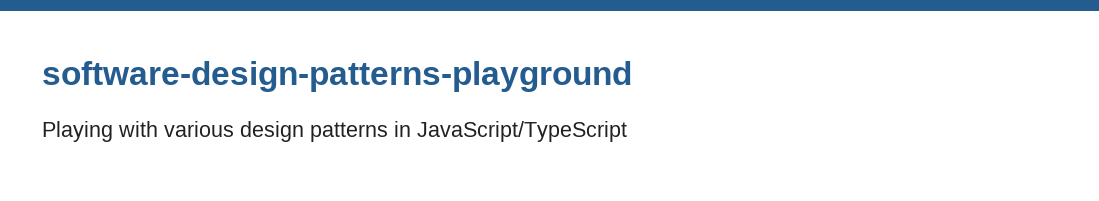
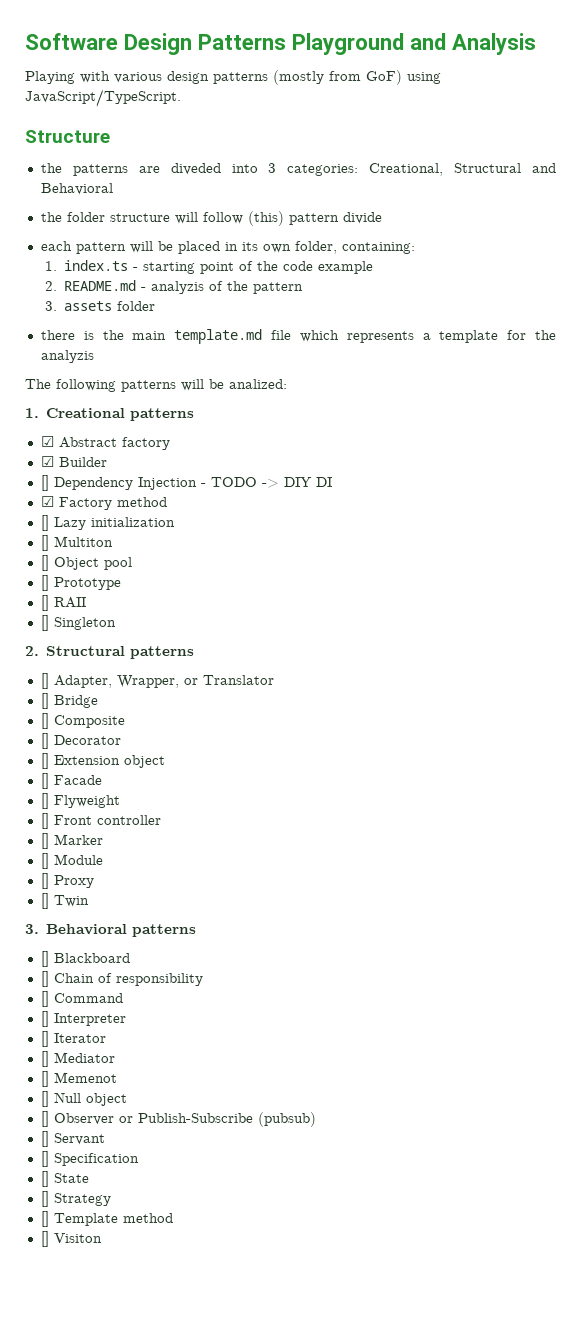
- software-design-patterns-playground
+ Software Design Patterns Playground and Analysis
- Playing with various design patterns in JavaScript/TypeScript
+ Playing with various design patterns (mostly from GoF) using JavaScript/TypeScript.
+ Structure
+ the patterns are diveded into 3 categories: Creational, Structural and Behavioral
+ the folder structure will follow (this) pattern divide
+ each pattern will be placed in its own folder, containing:
+ 1. index.ts - starting point of the code example
+ 2. README.md - analyzis of the pattern
+ 3. assets folder
+ there is the main template.md file which represents a template for the analyzis
+ The following patterns will be analized:
+ 1. Creational patterns
+ ☑ Abstract factory
+ ☑ Builder
+ [] Dependency Injection - TODO -> DIY DI
+ ☑ Factory method
+ [] Lazy initialization
+ [] Multiton
+ [] Object pool
+ [] Prototype
+ [] RAII
+ [] Singleton
+ 2. Structural patterns
+ [] Adapter, Wrapper, or Translator
+ [] Bridge
+ [] Composite
+ [] Decorator
+ [] Extension object
+ [] Facade
+ [] Flyweight
+ [] Front controller
+ [] Marker
+ [] Module
+ [] Proxy
+ [] Twin
+ 3. Behavioral patterns
+ [] Blackboard
+ [] Chain of responsibility
+ [] Command
+ [] Interpreter
+ [] Iterator
+ [] Mediator
+ [] Memenot
+ [] Null object
+ [] Observer or Publish-Subscribe (pubsub)
+ [] Servant
+ [] Specification
+ [] State
+ [] Strategy
+ [] Template method
+ [] Visiton

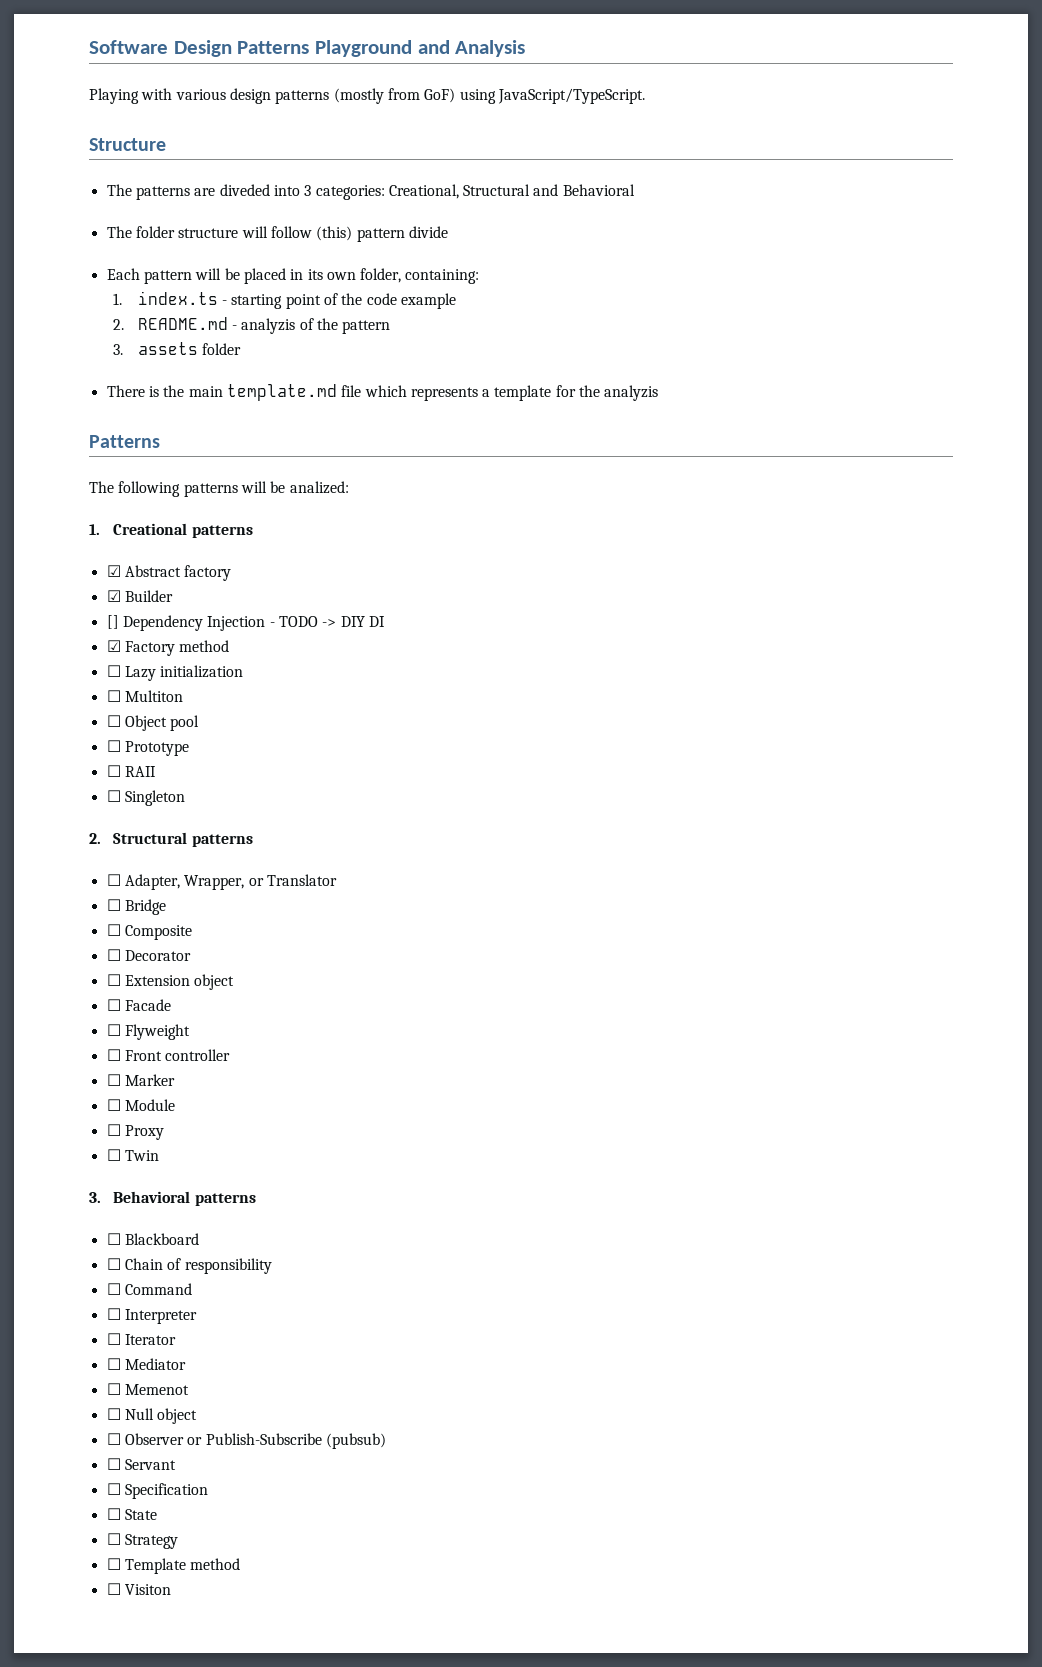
- the patterns are diveded into 3 categories: Creational, Structural and Behavioral
+ The patterns are diveded into 3 categories: Creational, Structural and Behavioral
- the folder structure will follow (this) pattern divide
+ The folder structure will follow (this) pattern divide
- each pattern will be placed in its own folder, containing:
+ Each pattern will be placed in its own folder, containing:
- there is the main template.md file which represents a template for the analyzis
+ There is the main template.md file which represents a template for the analyzis
+ Patterns
- [] Lazy initialization
+ ☐ Lazy initialization
- [] Multiton
+ ☐ Multiton
- [] Object pool
+ ☐ Object pool
- [] Prototype
+ ☐ Prototype
- [] RAII
+ ☐ RAII
- [] Singleton
+ ☐ Singleton
- [] Adapter, Wrapper, or Translator
+ ☐ Adapter, Wrapper, or Translator
- [] Bridge
+ ☐ Bridge
- [] Composite
+ ☐ Composite
- [] Decorator
+ ☐ Decorator
- [] Extension object
+ ☐ Extension object
- [] Facade
+ ☐ Facade
- [] Flyweight
+ ☐ Flyweight
- [] Front controller
+ ☐ Front controller
- [] Marker
+ ☐ Marker
- [] Module
+ ☐ Module
- [] Proxy
+ ☐ Proxy
- [] Twin
+ ☐ Twin
- [] Blackboard
+ ☐ Blackboard
- [] Chain of responsibility
+ ☐ Chain of responsibility
- [] Command
+ ☐ Command
- [] Interpreter
+ ☐ Interpreter
- [] Iterator
+ ☐ Iterator
- [] Mediator
+ ☐ Mediator
- [] Memenot
+ ☐ Memenot
- [] Null object
+ ☐ Null object
- [] Observer or Publish-Subscribe (pubsub)
+ ☐ Observer or Publish-Subscribe (pubsub)
- [] Servant
+ ☐ Servant
- [] Specification
+ ☐ Specification
- [] State
+ ☐ State
- [] Strategy
+ ☐ Strategy
- [] Template method
+ ☐ Template method
- [] Visiton
+ ☐ Visiton

